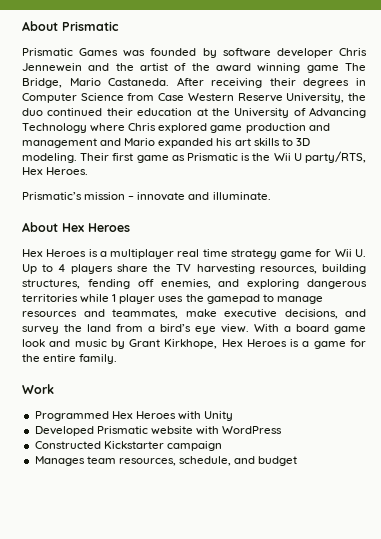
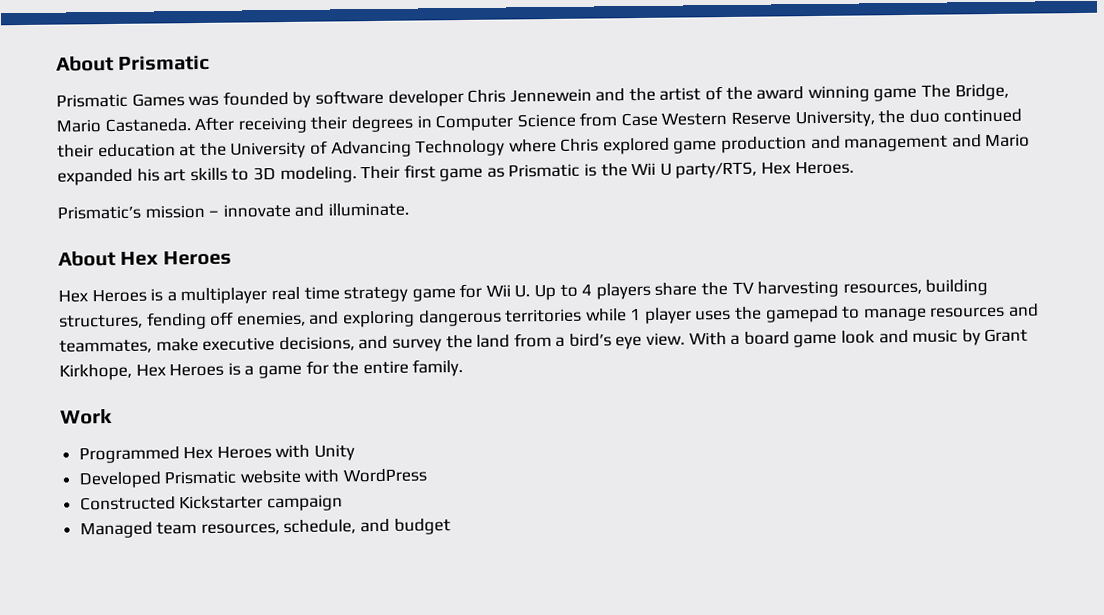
- Manages team resources, schedule, and budget
+ Managed team resources, schedule, and budget

